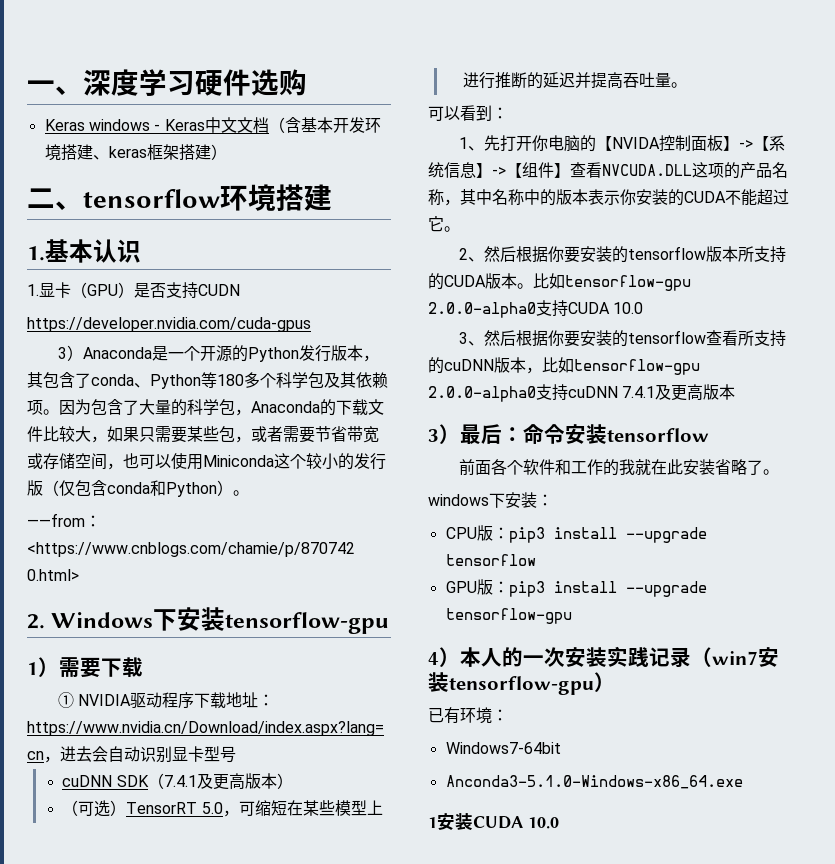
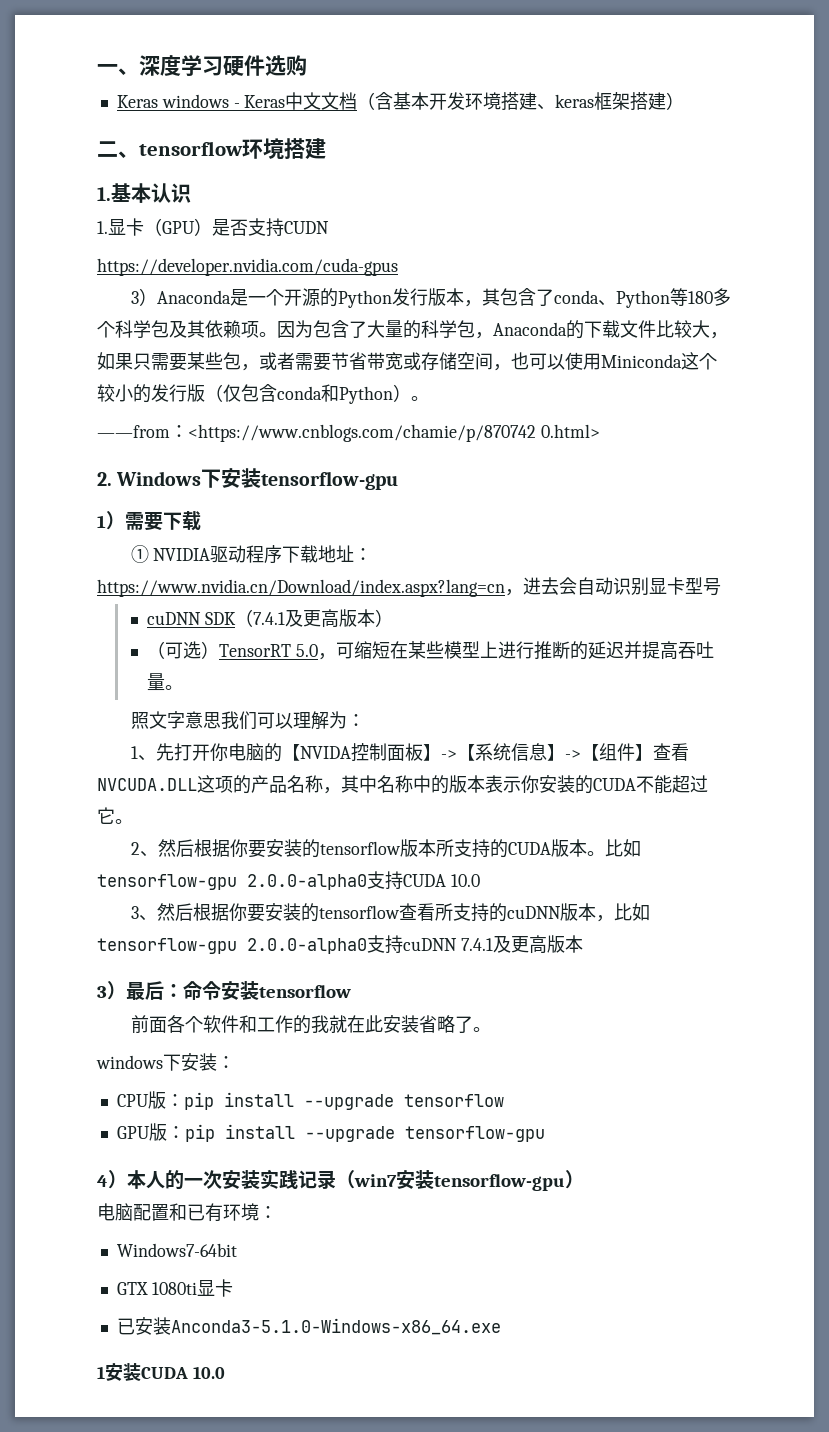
- 可以看到：
+ 照文字意思我们可以理解为：
- CPU版：pip3 install --upgrade tensorflow
+ CPU版：pip install --upgrade tensorflow
- GPU版：pip3 install --upgrade tensorflow-gpu
+ GPU版：pip install --upgrade tensorflow-gpu
- 已有环境：
+ 电脑配置和已有环境：
- Anconda3-5.1.0-Windows-x86_64.exe
+ GTX 1080ti显卡
+ 已安装Anconda3-5.1.0-Windows-x86_64.exe

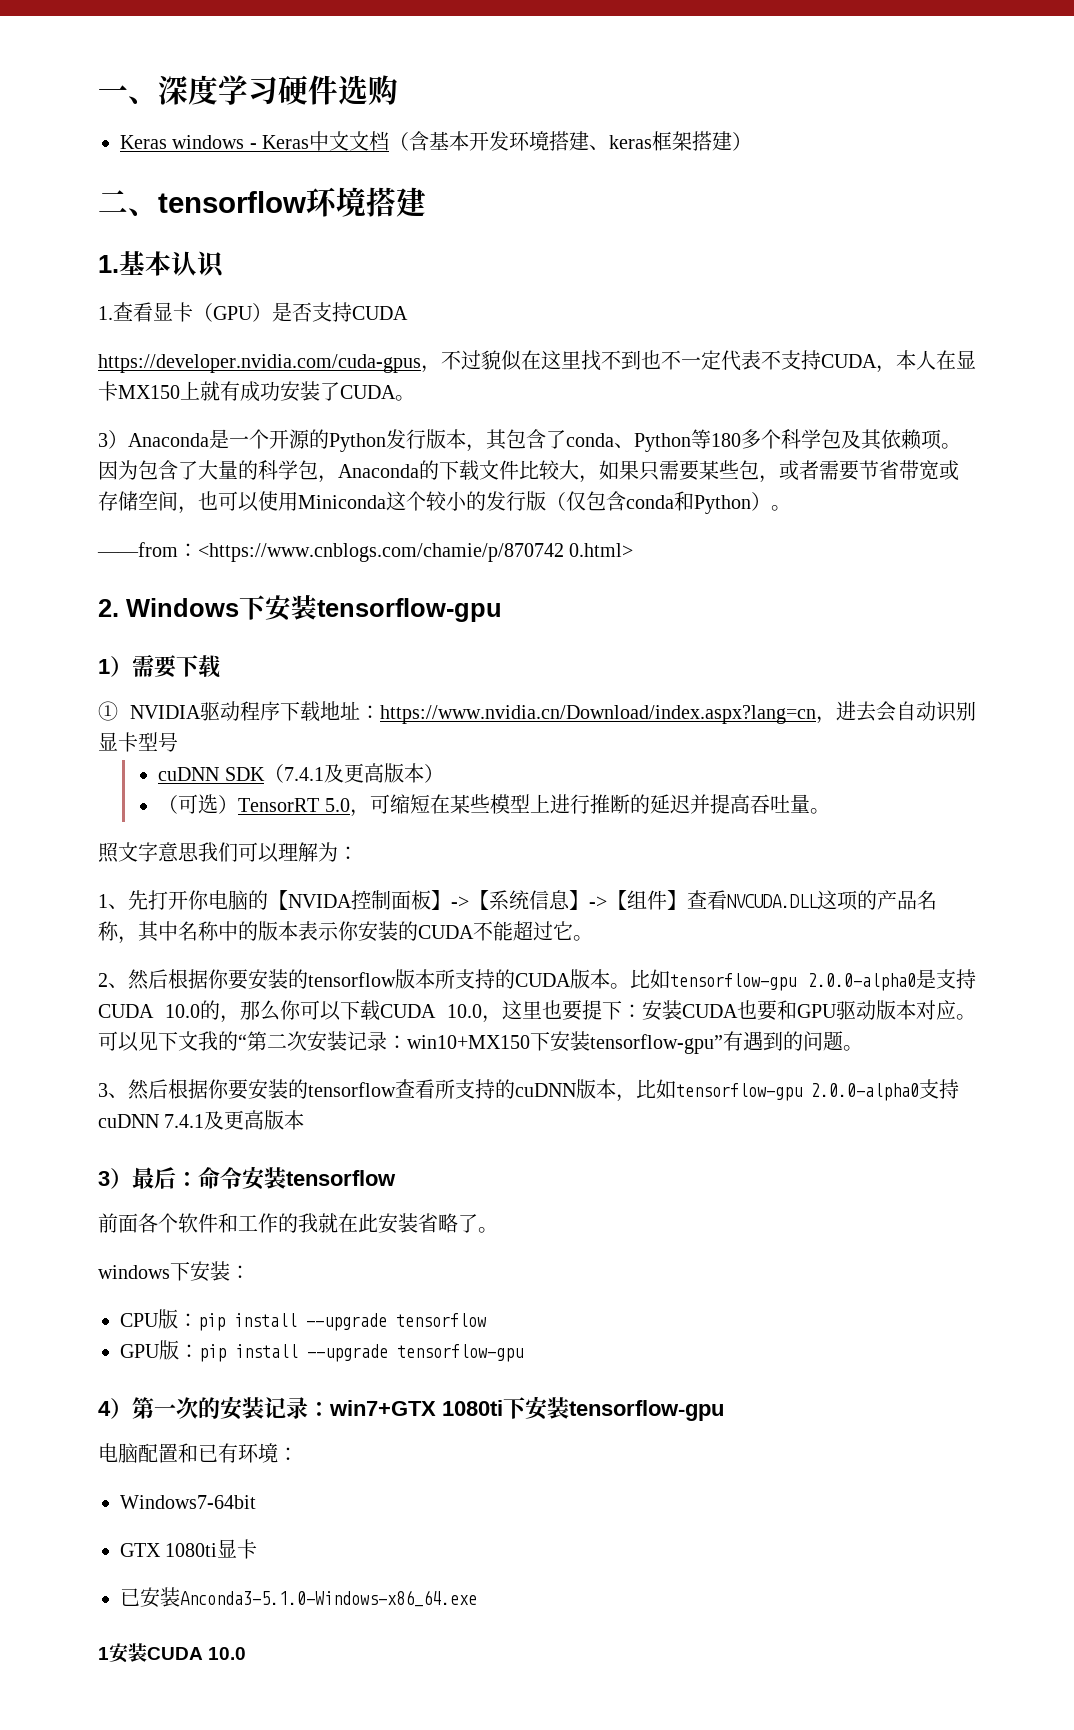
- 1.显卡（GPU）是否支持CUDN
+ 1.查看显卡（GPU）是否支持CUDA
- https://developer.nvidia.com/cuda-gpus
+ https://developer.nvidia.com/cuda-gpus，不过貌似在这里找不到也不一定代表不支持CUDA，本人在显卡MX150上就有成功安装了CUDA。
- 比如tensorflow-gpu 2.0.0-alpha0支持CUDA 10.0
+ 比如tensorflow-gpu 2.0.0-alpha0是支持CUDA 10.0的，那么你可以下载CUDA 10.0，这里也要提下：安装CUDA也要和GPU驱动版本对应。可以见下文我的“第二次安装记录：win10+MX150下安装tensorflow-gpu”有遇到的问题。
- 4）本人的一次安装实践记录（win7安装tensorflow-gpu）
+ 4）第一次的安装记录：win7+GTX 1080ti下安装tensorflow-gpu

